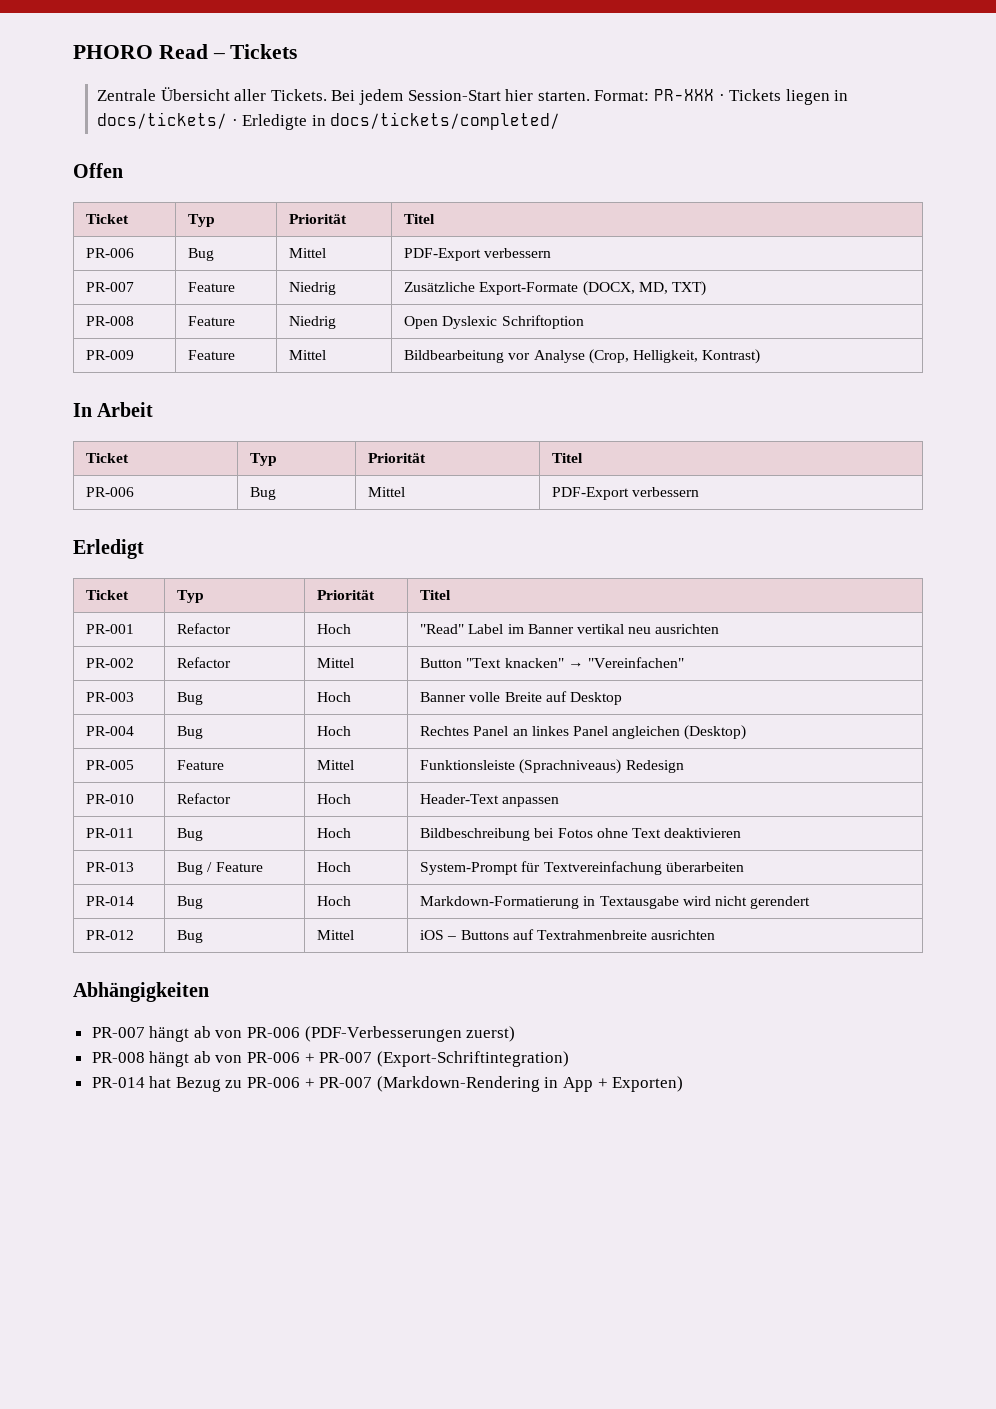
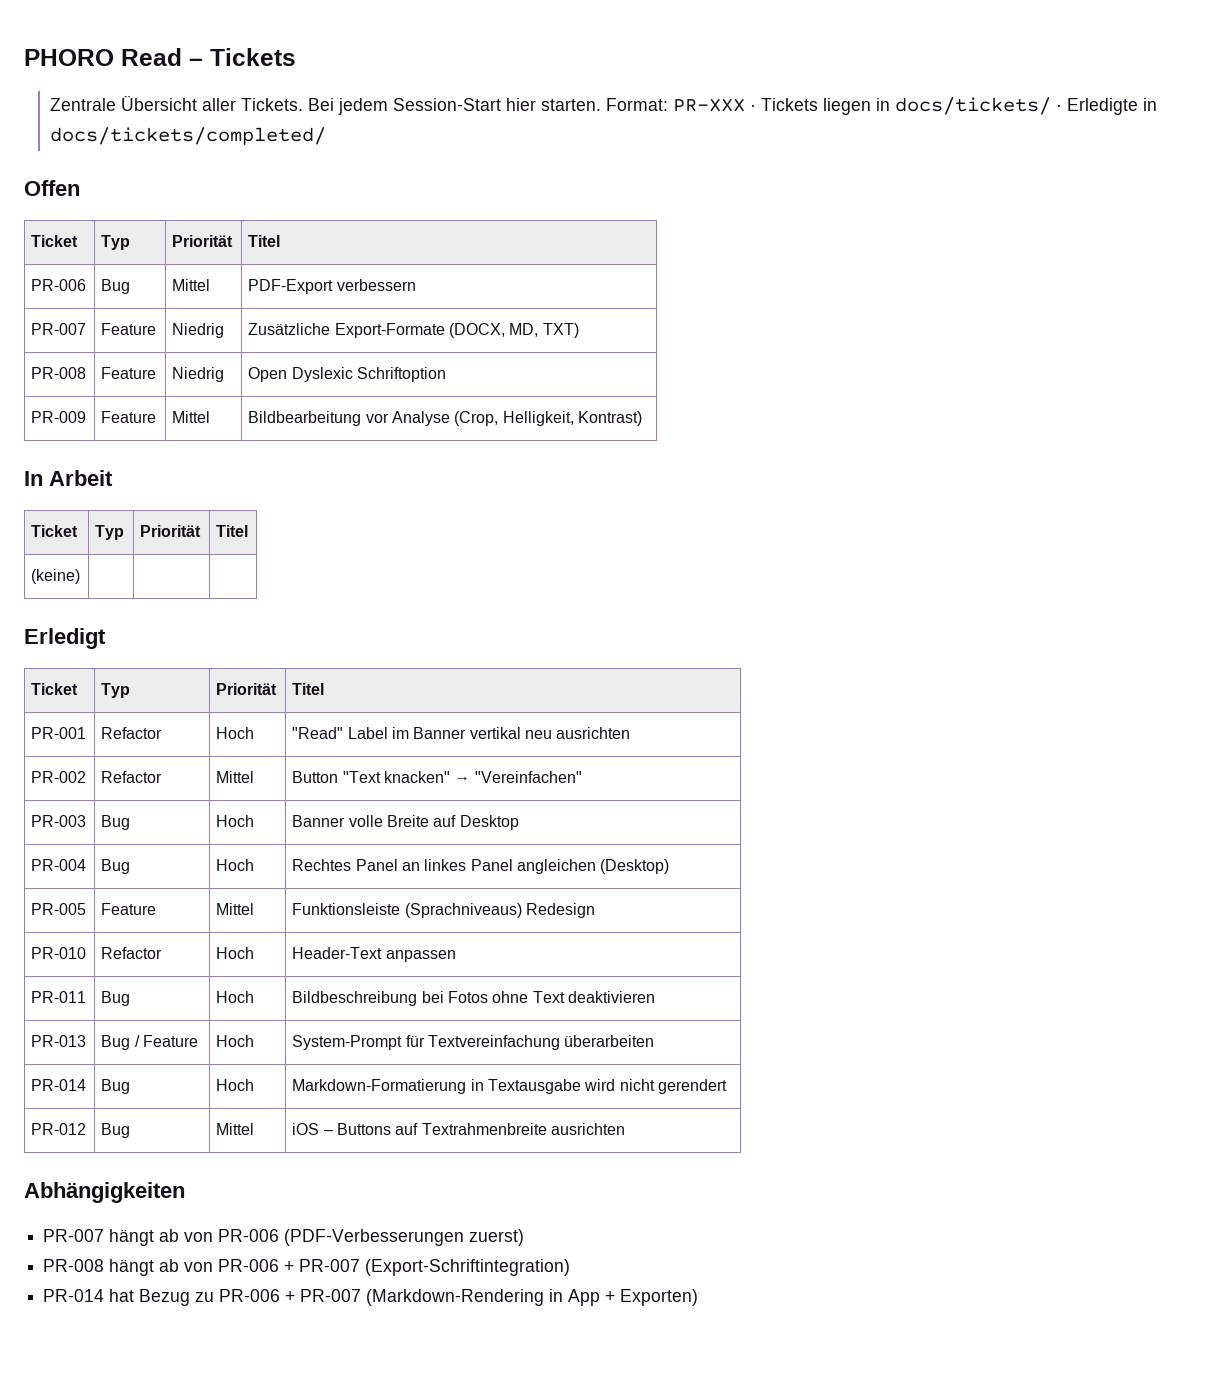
  In Arbeit
  Ticket | Typ | Priorität | Titel
- PR-006 | Bug | Mittel | PDF-Export verbessern
+ (keine) | | |

